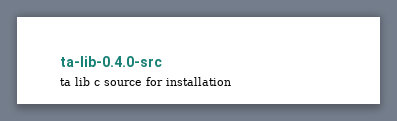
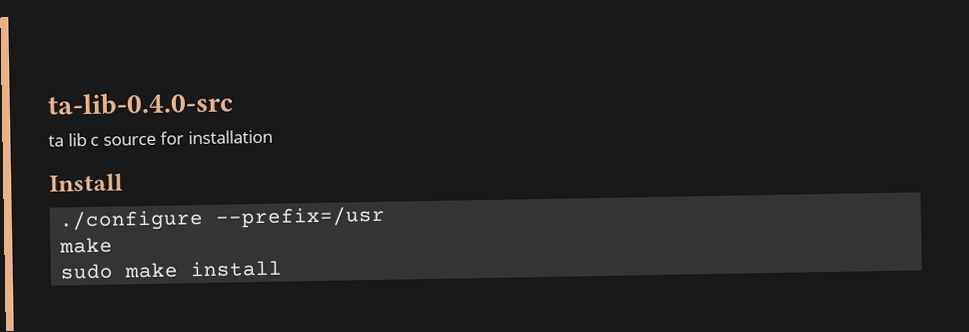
+ Install
+ ./configure --prefix=/usr
+ make
+ sudo make install

